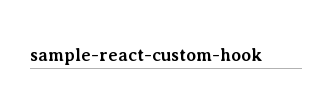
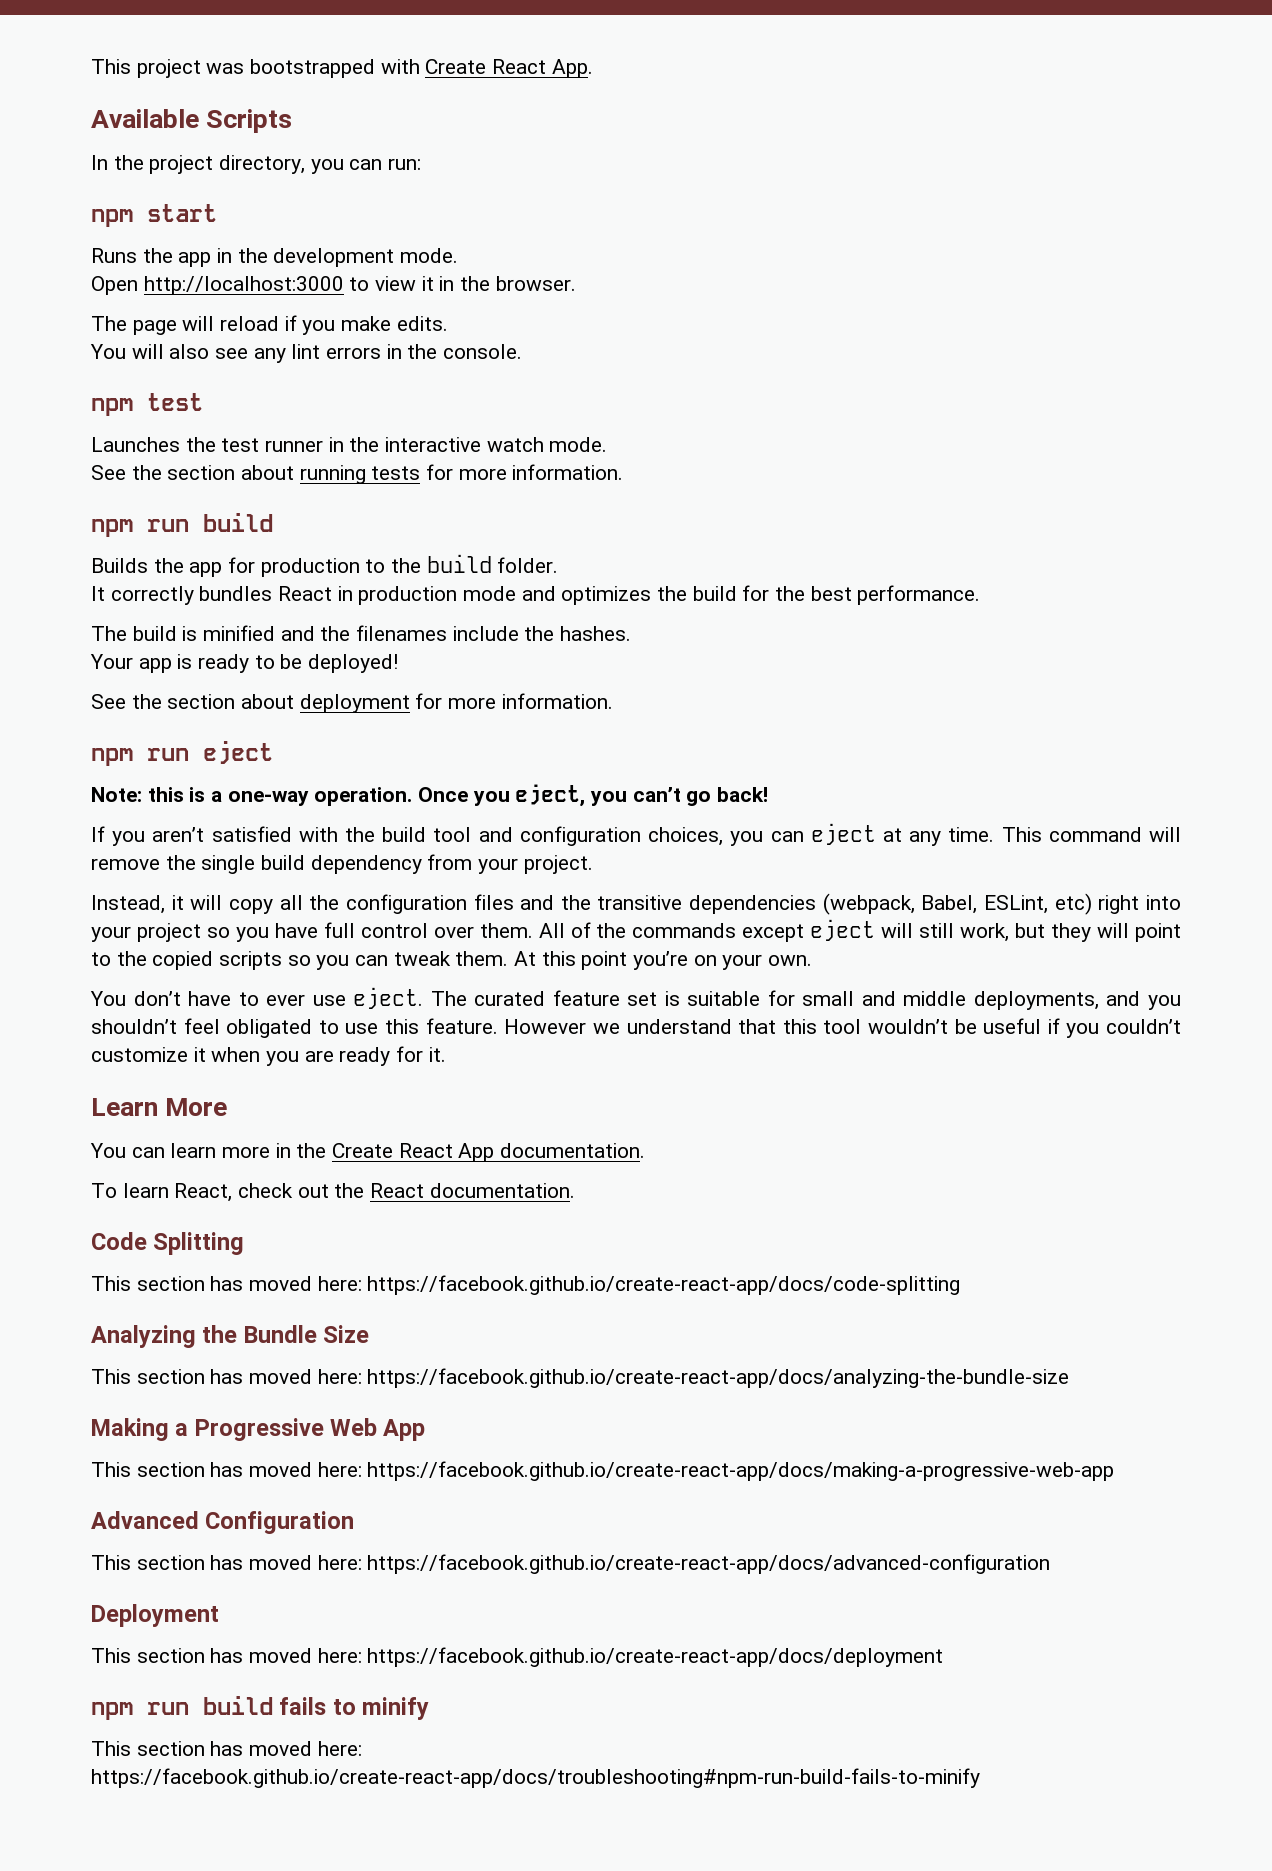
- sample-react-custom-hook
+ This project was bootstrapped with Create React App.
+ Available Scripts
+ In the project directory, you can run:
+ npm start
+ Runs the app in the development mode.
+ Open http://localhost:3000 to view it in the browser.
+ The page will reload if you make edits.
+ You will also see any lint errors in the console.
+ npm test
+ Launches the test runner in the interactive watch mode.
+ See the section about running tests for more information.
+ npm run build
+ Builds the app for production to the build folder.
+ It correctly bundles React in production mode and optimizes the build for the best performance.
+ The build is minified and the filenames include the hashes.
+ Your app is ready to be deployed!
+ See the section about deployment for more information.
+ npm run eject
+ Note: this is a one-way operation. Once you eject, you can’t go back!
+ If you aren’t satisfied with the build tool and configuration choices, you can eject at any time. This command will remove the single build dependency from your project.
+ Instead, it will copy all the configuration files and the transitive dependencies (webpack, Babel, ESLint, etc) right into your project so you have full control over them. All of the commands except eject will still work, but they will point to the copied scripts so you can tweak them. At this point you’re on your own.
+ You don’t have to ever use eject. The curated feature set is suitable for small and middle deployments, and you shouldn’t feel obligated to use this feature. However we understand that this tool wouldn’t be useful if you couldn’t customize it when you are ready for it.
+ Learn More
+ You can learn more in the Create React App documentation.
+ To learn React, check out the React documentation.
+ Code Splitting
+ This section has moved here: https://facebook.github.io/create-react-app/docs/code-splitting
+ Analyzing the Bundle Size
+ This section has moved here: https://facebook.github.io/create-react-app/docs/analyzing-the-bundle-size
+ Making a Progressive Web App
+ This section has moved here: https://facebook.github.io/create-react-app/docs/making-a-progressive-web-app
+ Advanced Configuration
+ This section has moved here: https://facebook.github.io/create-react-app/docs/advanced-configuration
+ Deployment
+ This section has moved here: https://facebook.github.io/create-react-app/docs/deployment
+ npm run build fails to minify
+ This section has moved here: https://facebook.github.io/create-react-app/docs/troubleshooting#npm-run-build-fails-to-minify

